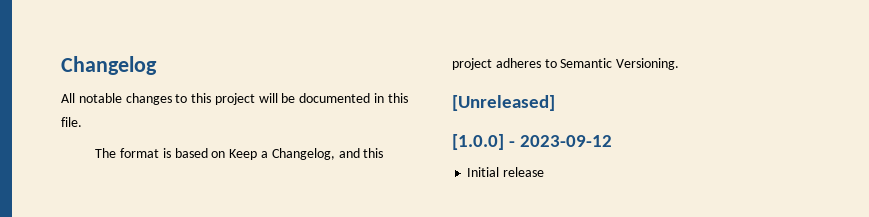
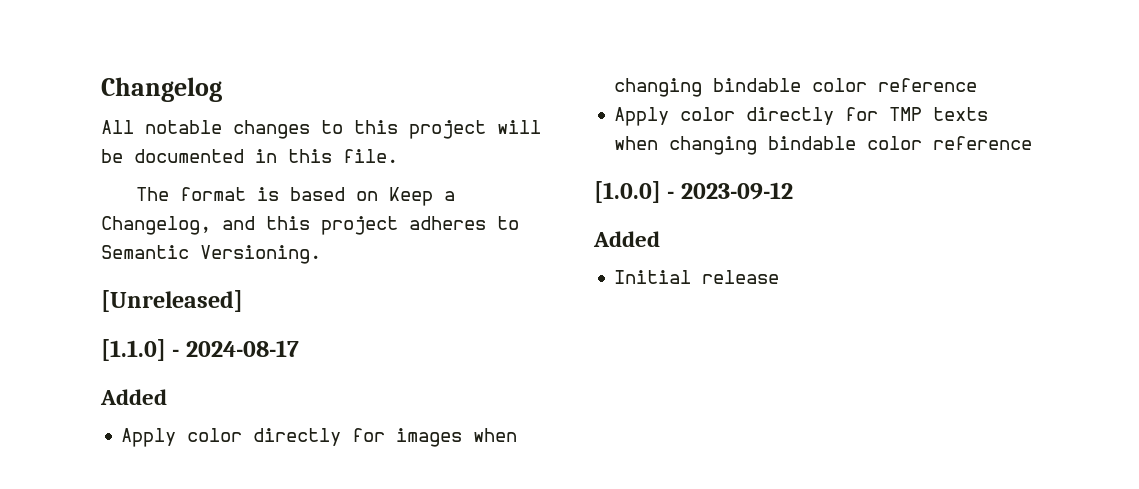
+ [1.1.0] - 2024-08-17
+ Added
+ Apply color directly for images when changing bindable color reference
+ Apply color directly for TMP texts when changing bindable color reference
  [1.0.0] - 2023-09-12
+ Added

